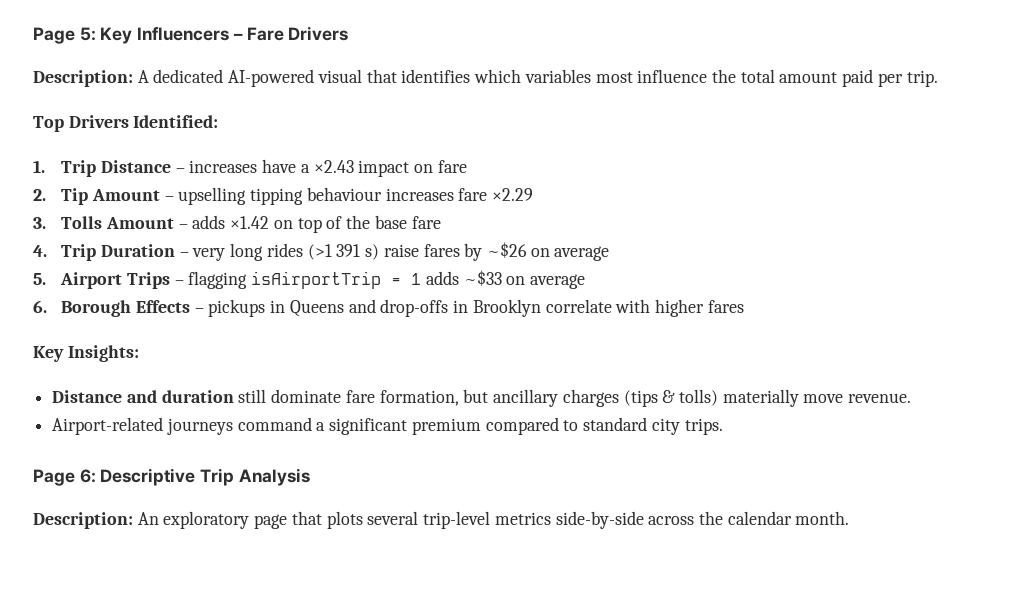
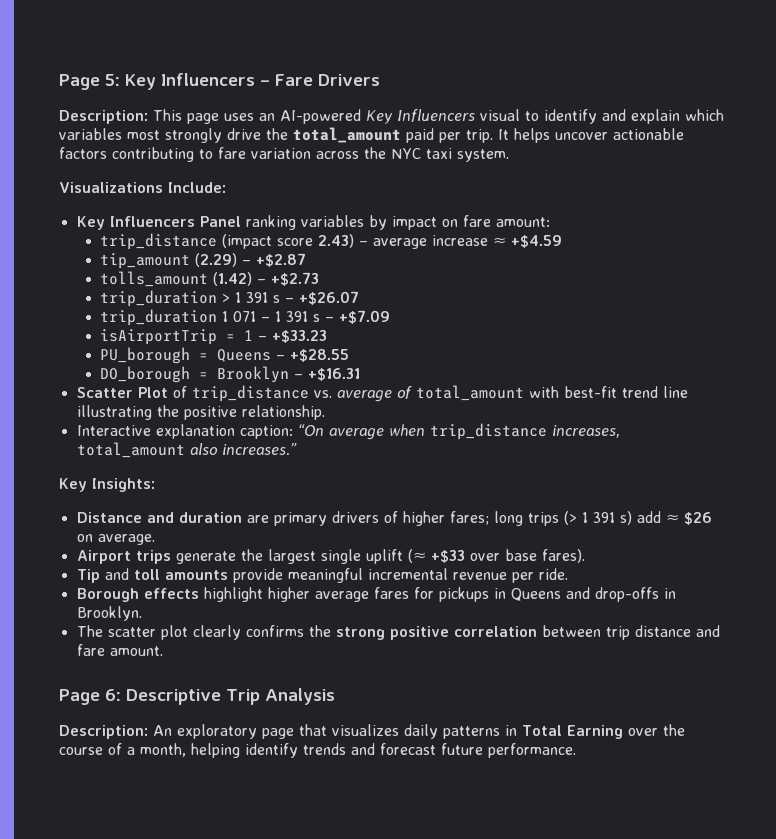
- Description: A dedicated AI-powered visual that identifies which variables most influence the total amount paid per trip.
- Top Drivers Identified:
- 1. Trip Distance – increases have a ×2.43 impact on fare
- 2. Tip Amount – upselling tipping behaviour increases fare ×2.29
- 3. Tolls Amount – adds ×1.42 on top of the base fare
- 4. Trip Duration – very long rides (>1 391 s) raise fares by ~$26 on average
- 5. Airport Trips – flagging isAirportTrip = 1 adds ~$33 on average
- 6. Borough Effects – pickups in Queens and drop-offs in Brooklyn correlate with higher fares
+ Description: This page uses an AI-powered Key Influencers visual to identify and explain which variables most strongly drive the total_amount paid per trip. It helps uncover actionable factors contributing to fare variation across the NYC taxi system.
+ Visualizations Include:
+ Key Influencers Panel ranking variables by impact on fare amount:
+ trip_distance (impact score 2.43) – average increase ≈ +$4.59
+ tip_amount (2.29) – +$2.87
+ tolls_amount (1.42) – +$2.73
+ trip_duration > 1 391 s – +$26.07
+ trip_duration 1 071 – 1 391 s – +$7.09
+ isAirportTrip = 1 – +$33.23
+ PU_borough = Queens – +$28.55
+ DO_borough = Brooklyn – +$16.31
+ Scatter Plot of trip_distance vs. average of total_amount with best-fit trend line illustrating the positive relationship.
+ Interactive explanation caption: “On average when trip_distance increases, total_amount also increases.”
- Distance and duration still dominate fare formation, but ancillary charges (tips & tolls) materially move revenue.
- Airport-related journeys command a significant premium compared to standard city trips.
+ Distance and duration are primary drivers of higher fares; long trips (> 1 391 s) add ≈ $26 on average.
+ Airport trips generate the largest single uplift (≈ +$33 over base fares).
+ Tip and toll amounts provide meaningful incremental revenue per ride.
+ Borough effects highlight higher average fares for pickups in Queens and drop-offs in Brooklyn.
+ The scatter plot clearly confirms the strong positive correlation between trip distance and fare amount.
- Description: An exploratory page that plots several trip-level metrics side-by-side across the calendar month.
+ Description: An exploratory page that visualizes daily patterns in Total Earning over the course of a month, helping identify trends and forecast future performance.

